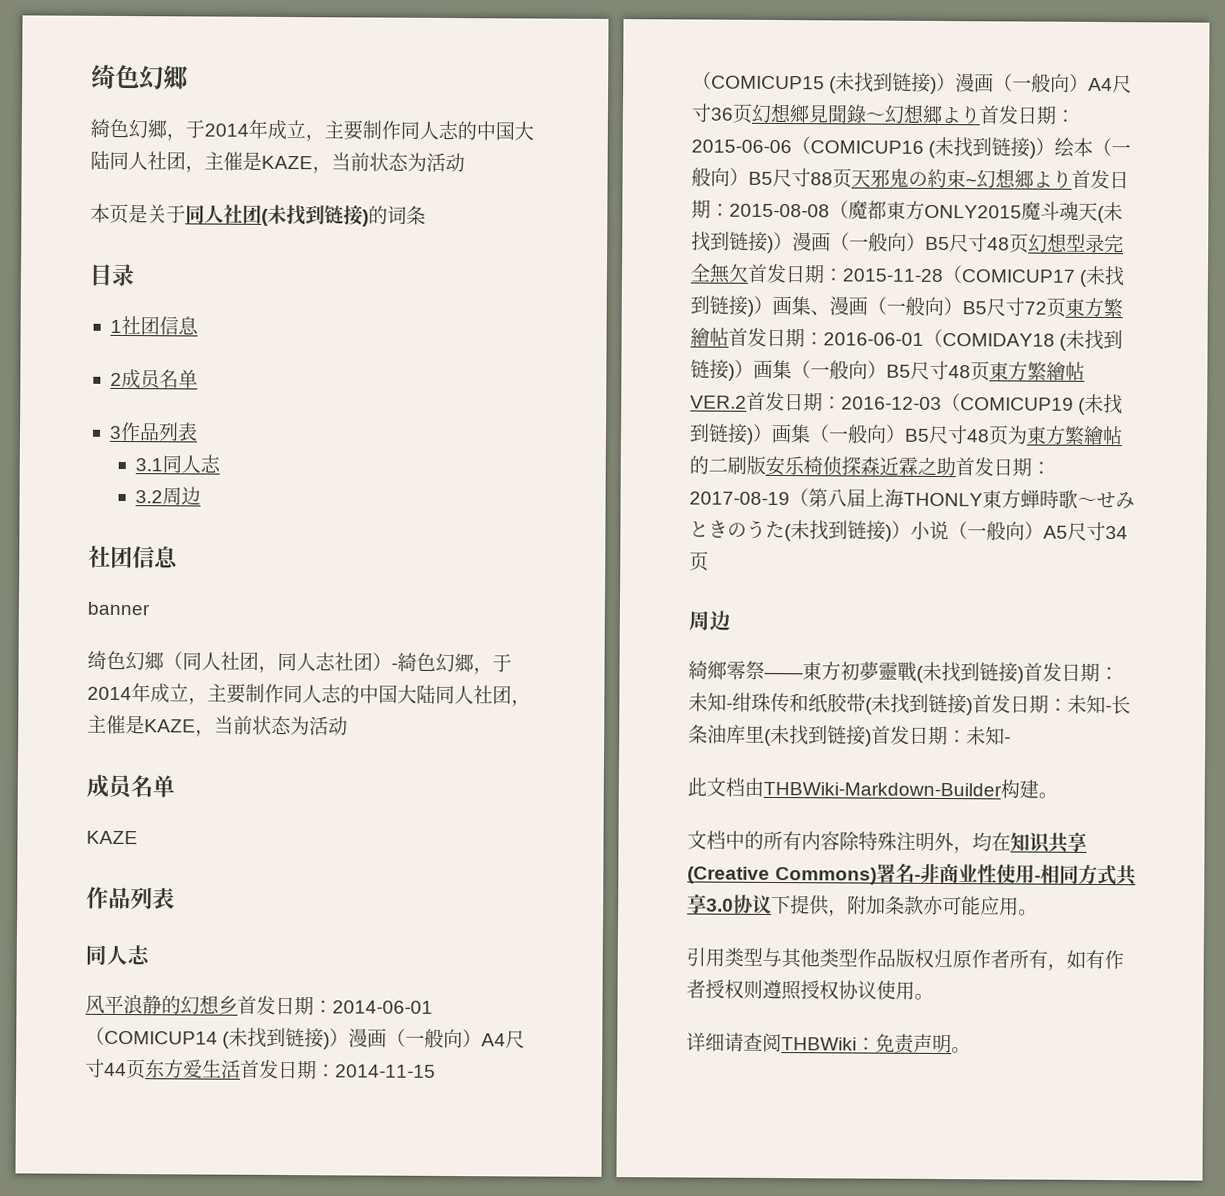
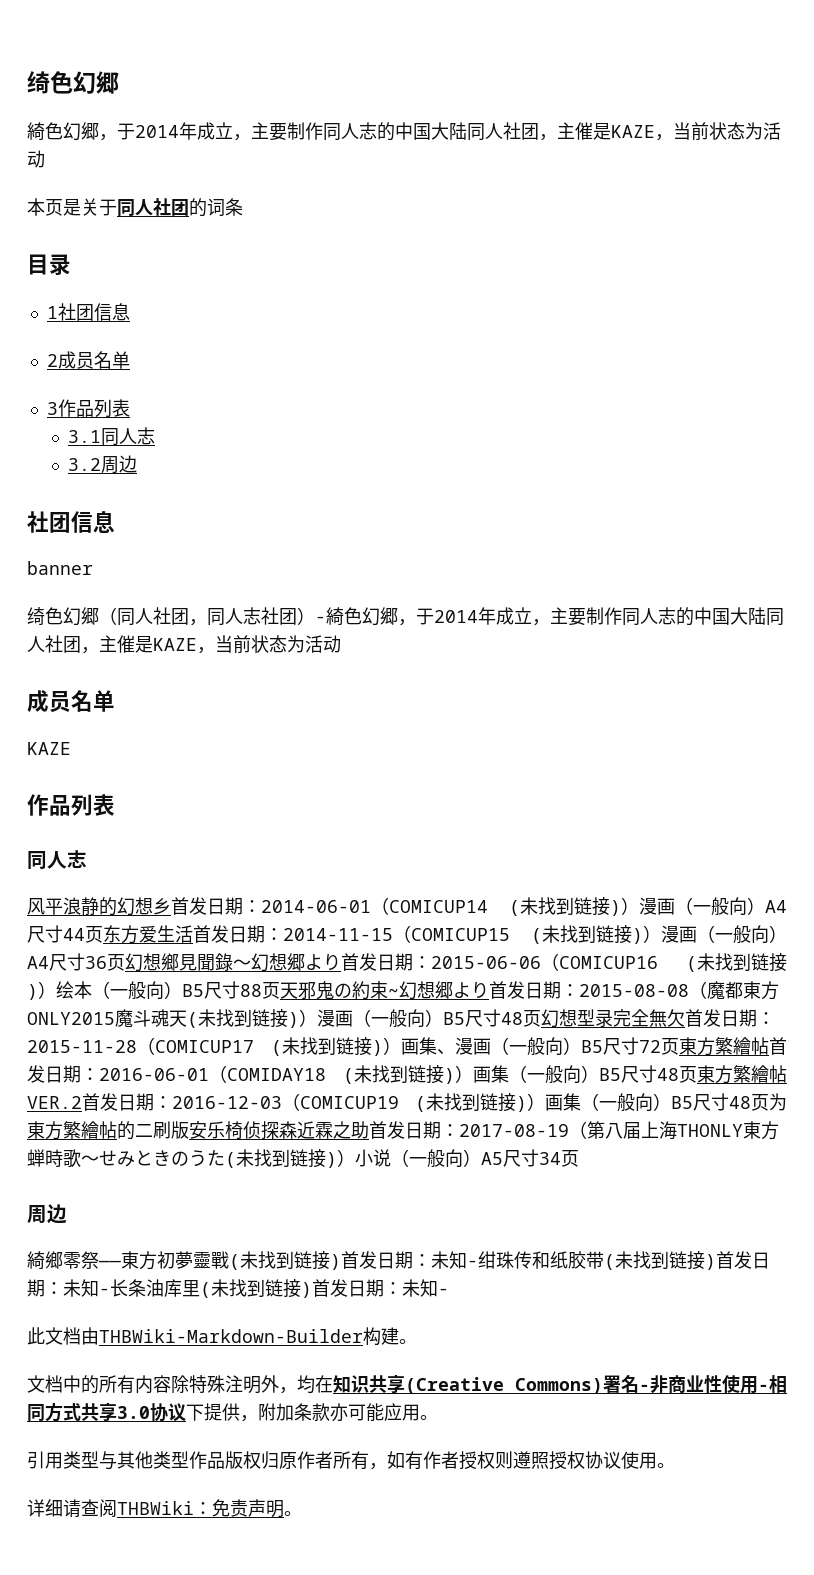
- 本页是关于同人社团(未找到链接)的词条
+ 本页是关于同人社团的词条

